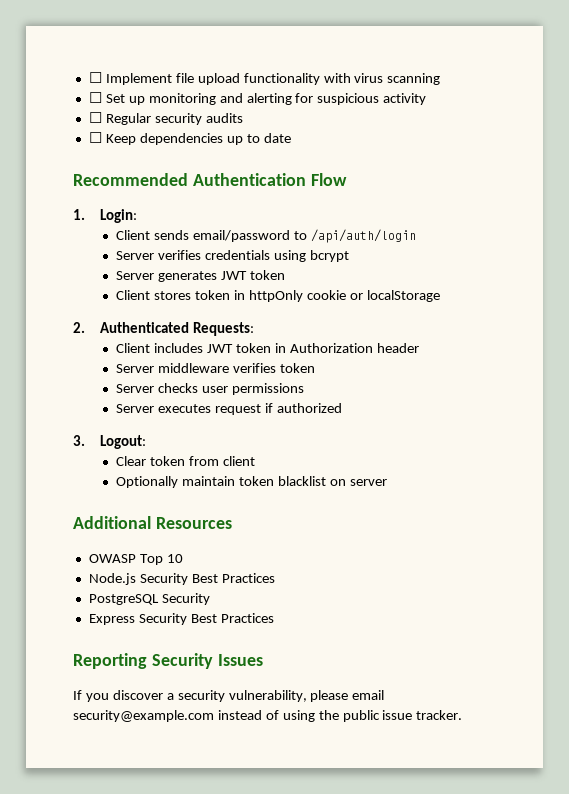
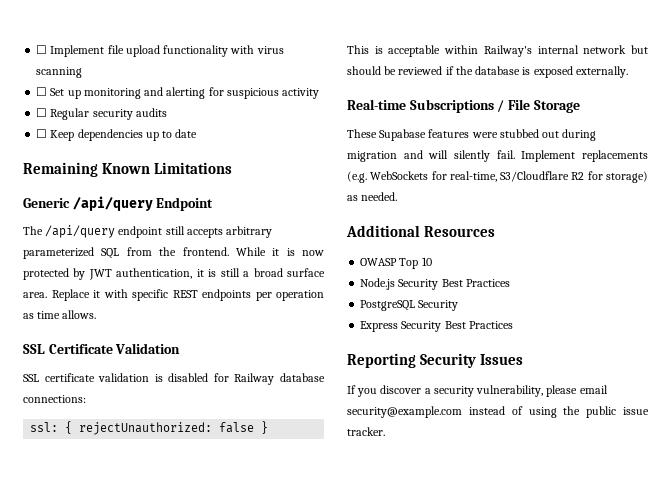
- Recommended Authentication Flow
- 1. Login:
- Client sends email/password to /api/auth/login
- Server verifies credentials using bcrypt
- Server generates JWT token
- Client stores token in httpOnly cookie or localStorage
- 2. Authenticated Requests:
- Client includes JWT token in Authorization header
- Server middleware verifies token
- Server checks user permissions
- Server executes request if authorized
- 3. Logout:
- Clear token from client
- Optionally maintain token blacklist on server
+ Remaining Known Limitations
+ Generic /api/query Endpoint
+ The /api/query endpoint still accepts arbitrary parameterized SQL from the frontend. While it is now protected by JWT authentication, it is still a broad surface area. Replace it with specific REST endpoints per operation as time allows.
+ SSL Certificate Validation
+ SSL certificate validation is disabled for Railway database connections:
+ ssl: { rejectUnauthorized: false }
+ This is acceptable within Railway's internal network but should be reviewed if the database is exposed externally.
+ Real-time Subscriptions / File Storage
+ These Supabase features were stubbed out during migration and will silently fail. Implement replacements (e.g. WebSockets for real-time, S3/Cloudflare R2 for storage) as needed.

